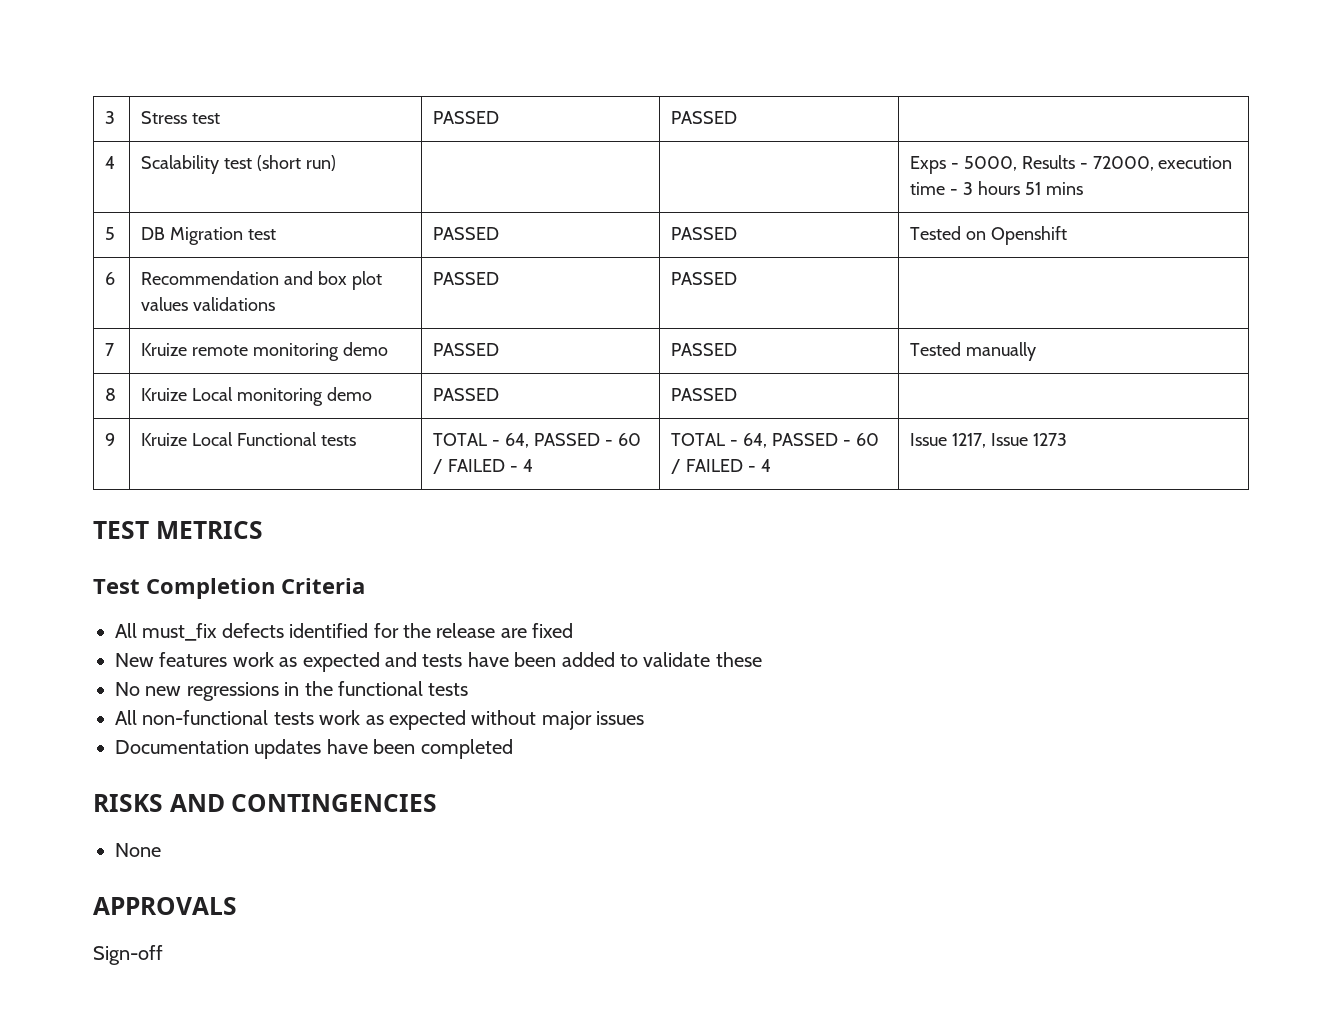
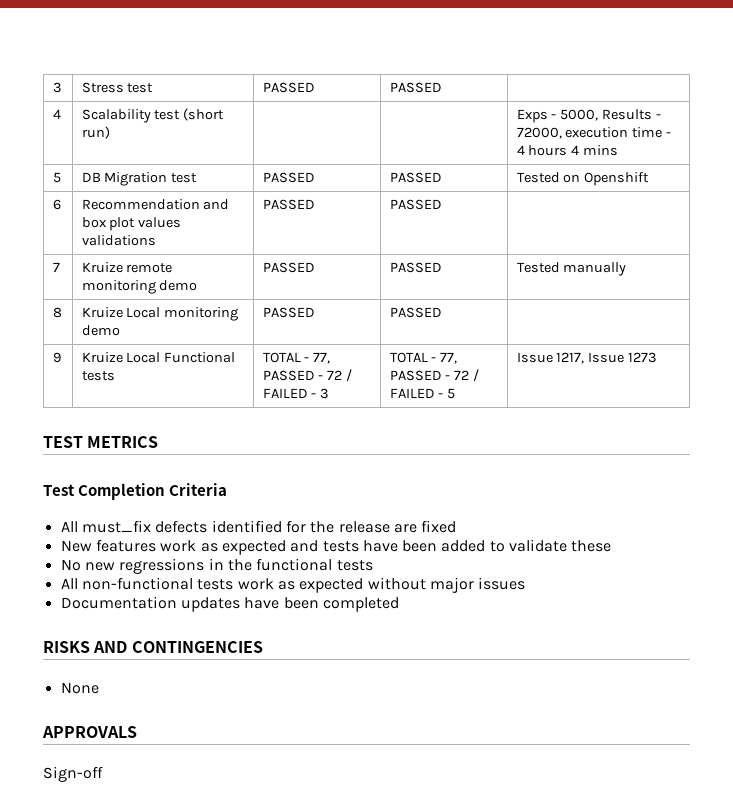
- 4 | Scalability test (short run) | | | Exps - 5000, Results - 72000, execution time - 3 hours 51 mins
+ 4 | Scalability test (short run) | | | Exps - 5000, Results - 72000, execution time - 4 hours 4 mins
- 9 | Kruize Local Functional tests | TOTAL - 64, PASSED - 60 / FAILED - 4 | TOTAL - 64, PASSED - 60 / FAILED - 4 | Issue 1217, Issue 1273
+ 9 | Kruize Local Functional tests | TOTAL - 77, PASSED - 72 / FAILED - 3 | TOTAL - 77, PASSED - 72 / FAILED - 5 | Issue 1217, Issue 1273

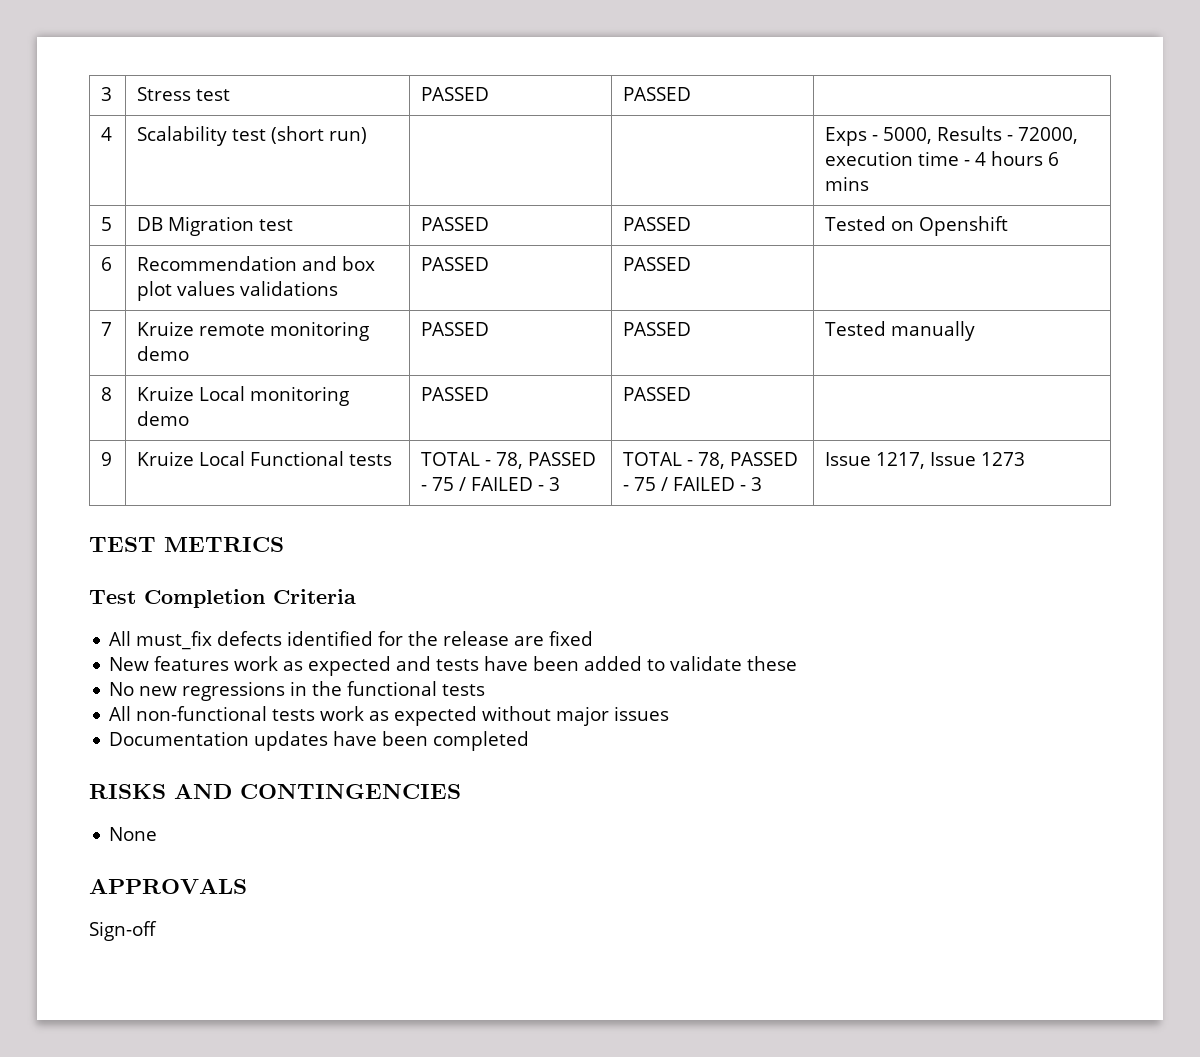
- 4 | Scalability test (short run) | | | Exps - 5000, Results - 72000, execution time - 4 hours 4 mins
+ 4 | Scalability test (short run) | | | Exps - 5000, Results - 72000, execution time - 4 hours 6 mins
- 9 | Kruize Local Functional tests | TOTAL - 77, PASSED - 72 / FAILED - 3 | TOTAL - 77, PASSED - 72 / FAILED - 5 | Issue 1217, Issue 1273
+ 9 | Kruize Local Functional tests | TOTAL - 78, PASSED - 75 / FAILED - 3 | TOTAL - 78, PASSED - 75 / FAILED - 3 | Issue 1217, Issue 1273

